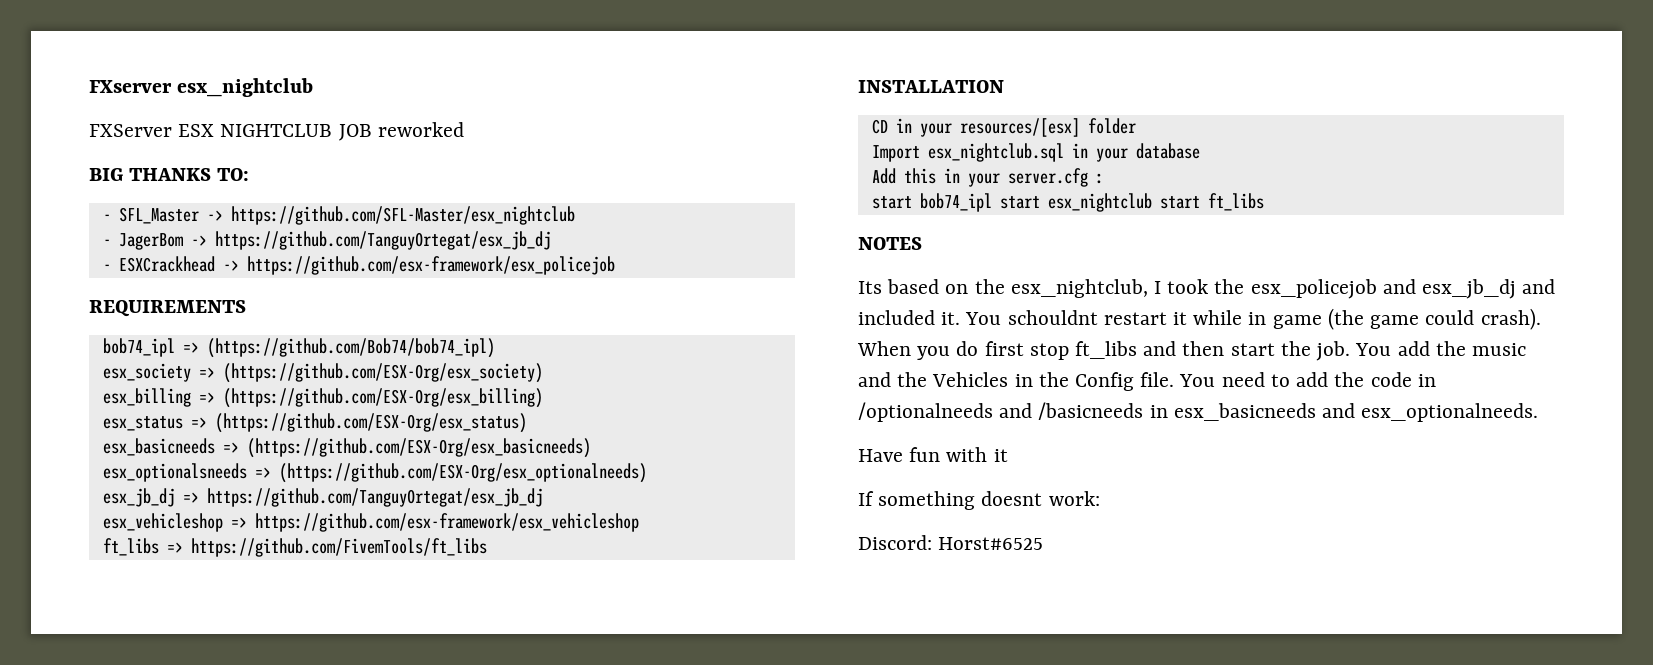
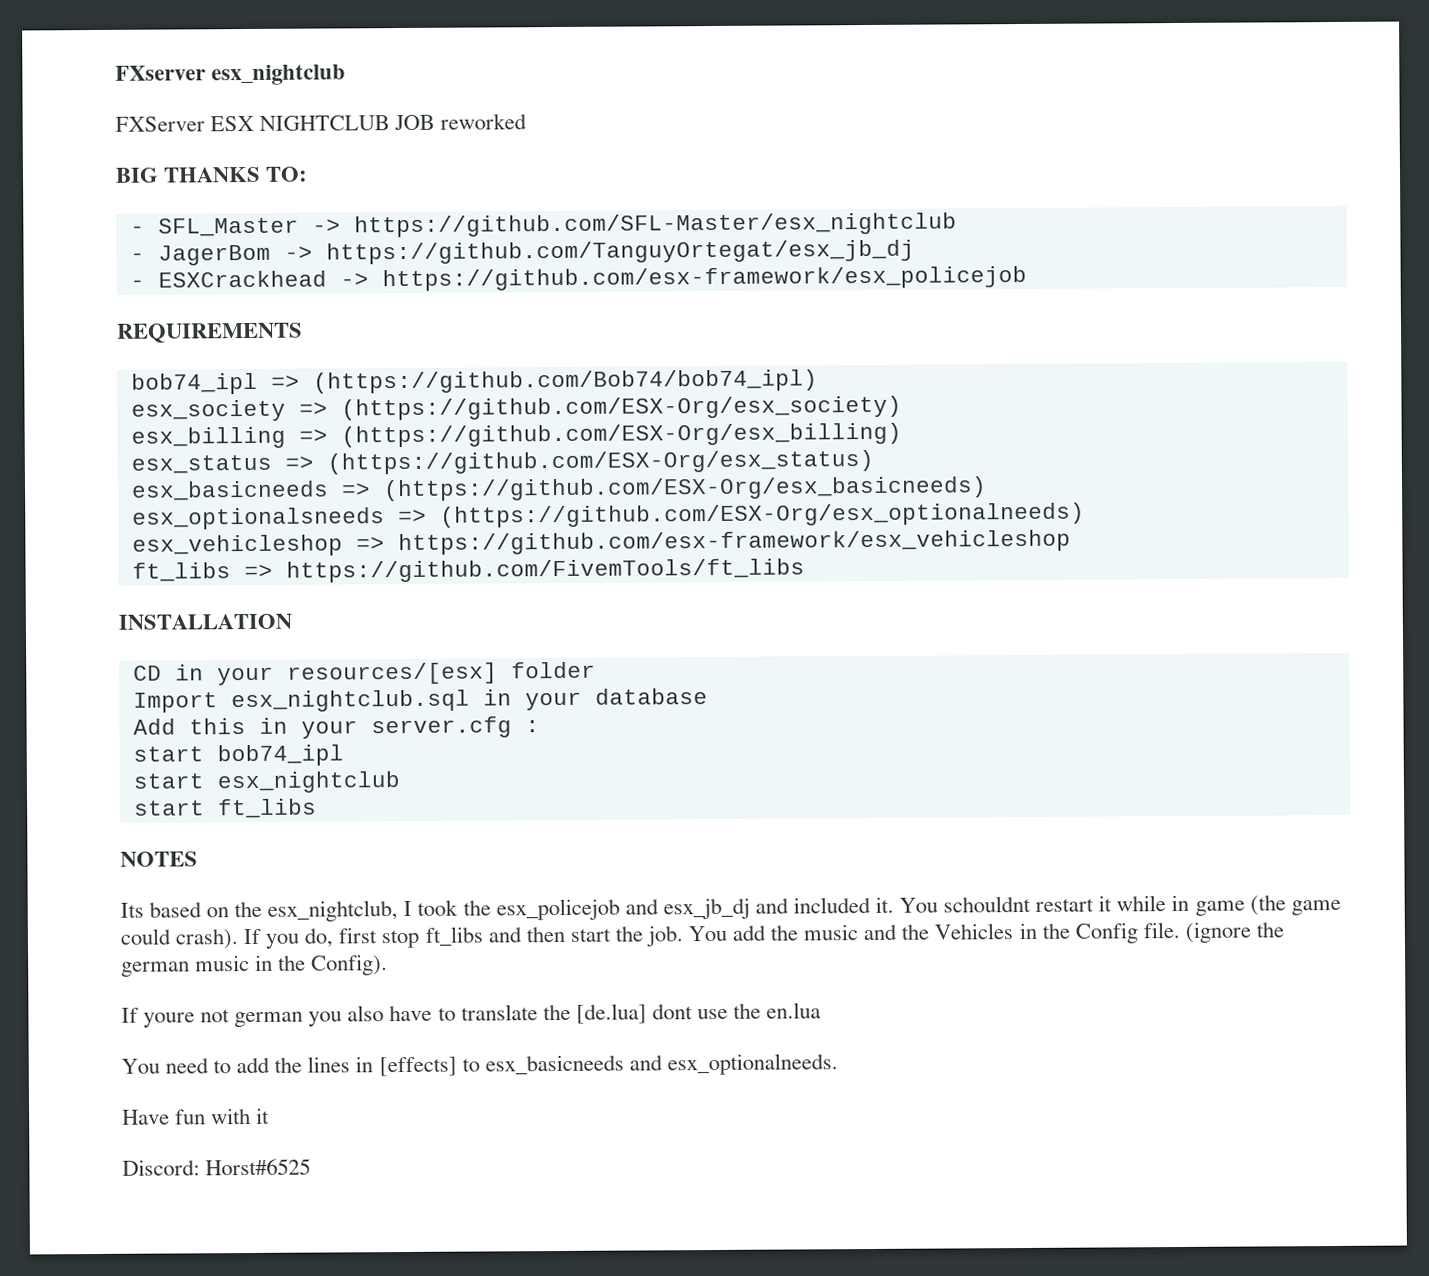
- esx_jb_dj => https://github.com/TanguyOrtegat/esx_jb_dj
- start bob74_ipl start esx_nightclub start ft_libs
+ start bob74_ipl
+ start esx_nightclub
+ start ft_libs
- When you do first stop ft_libs and then start the job.
+ If you do, first stop ft_libs and then start the job.
- You add the music and the Vehicles in the Config file. You need to add the code in /optionalneeds and /basicneeds in esx_basicneeds and esx_optionalneeds.
+ You add the music and the Vehicles in the Config file. (ignore the german music in the Config).
+ If youre not german you also have to translate the [de.lua] dont use the en.lua
+ You need to add the lines in [effects] to esx_basicneeds and esx_optionalneeds.
- If something doesnt work:

